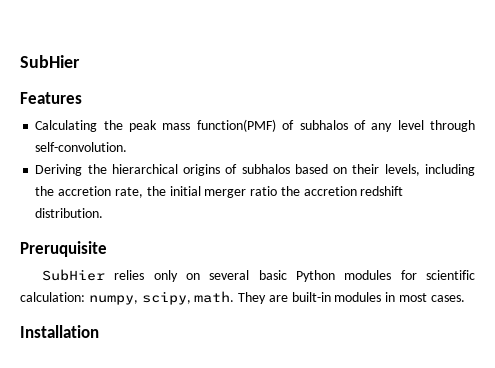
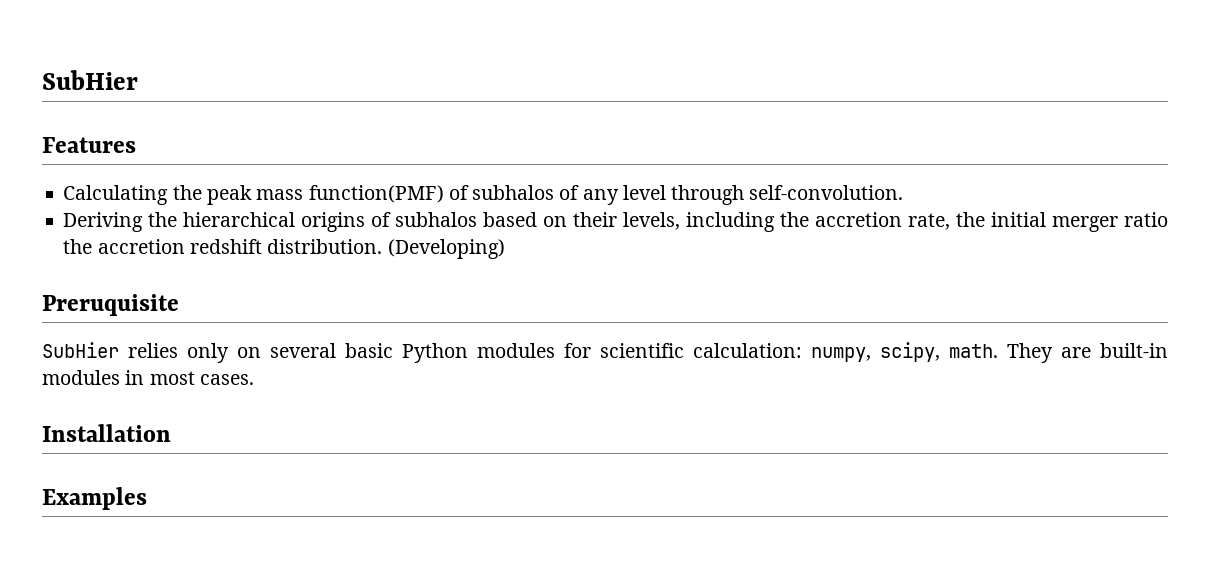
+ (Developing)
+ Examples

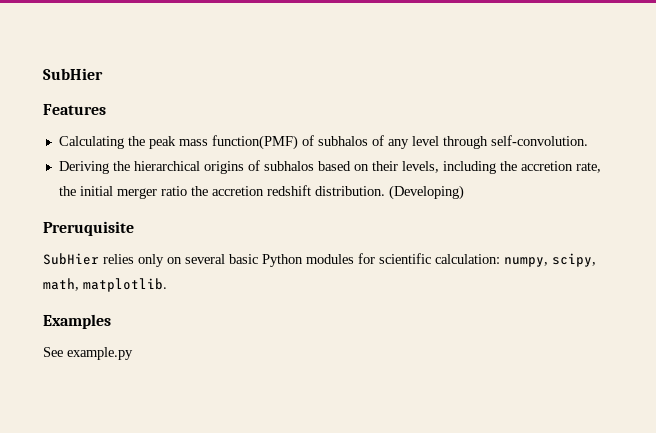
- SubHier relies only on several basic Python modules for scientific calculation: numpy, scipy, math. They are built-in modules in most cases.
- Installation
+ SubHier relies only on several basic Python modules for scientific calculation: numpy, scipy, math, matplotlib.
+ See example.py

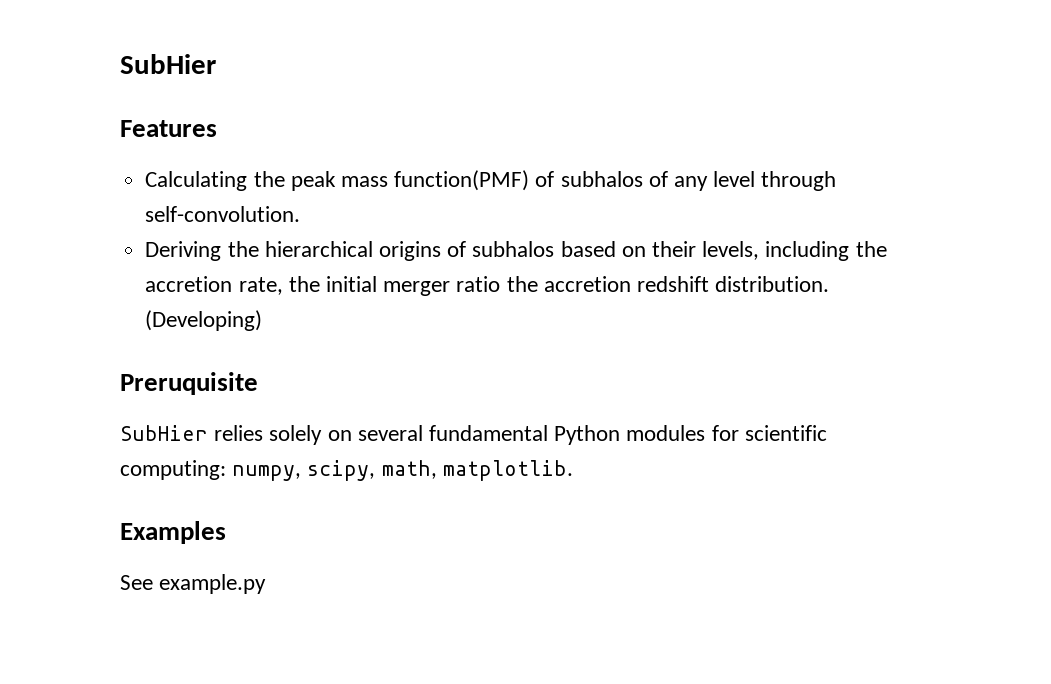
- SubHier relies only on several basic Python modules for scientific calculation: numpy, scipy, math, matplotlib.
+ SubHier relies solely on several fundamental Python modules for scientific computing: numpy, scipy, math, matplotlib.

